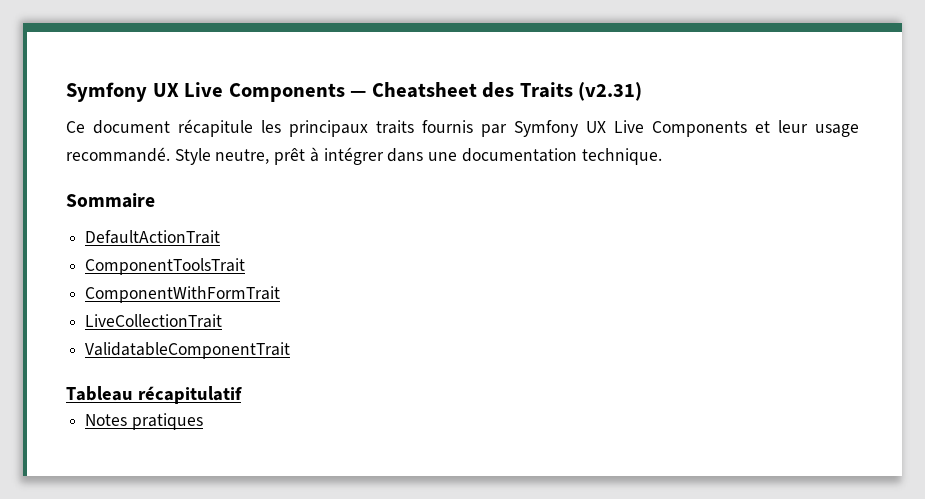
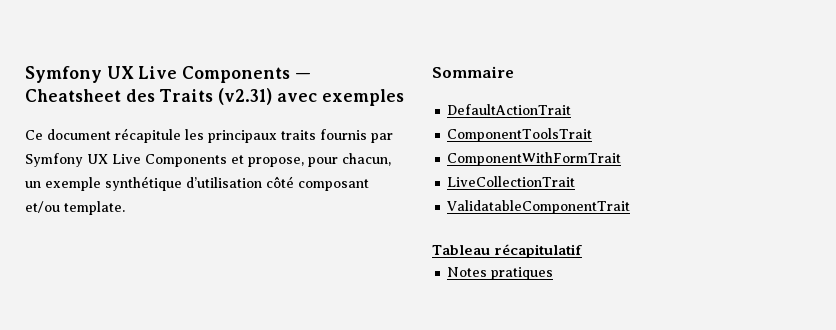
- Symfony UX Live Components — Cheatsheet des Traits (v2.31)
+ Symfony UX Live Components — Cheatsheet des Traits (v2.31) avec exemples
- Ce document récapitule les principaux traits fournis par Symfony UX Live Components et leur usage recommandé. Style neutre, prêt à intégrer dans une documentation technique.
+ Ce document récapitule les principaux traits fournis par Symfony UX Live Components et propose, pour chacun, un exemple synthétique d’utilisation côté composant et/ou template.

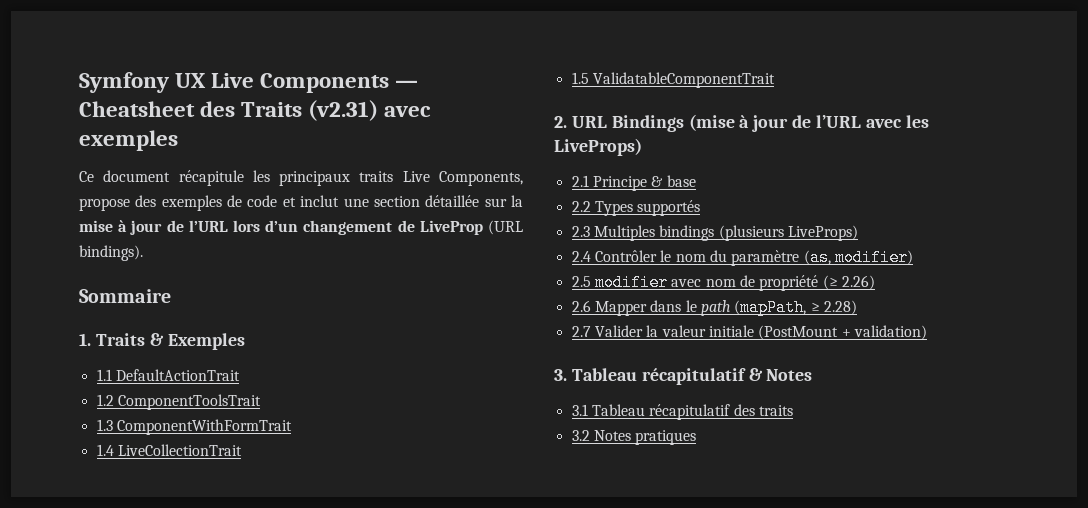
- Ce document récapitule les principaux traits fournis par Symfony UX Live Components et propose, pour chacun, un exemple synthétique d’utilisation côté composant et/ou template.
+ Ce document récapitule les principaux traits Live Components, propose des exemples de code et inclut une section détaillée sur la mise à jour de l’URL lors d’un changement de LiveProp (URL bindings).
  Sommaire
- DefaultActionTrait
+ 1. Traits & Exemples
+ 1.1 DefaultActionTrait
- ComponentToolsTrait
+ 1.2 ComponentToolsTrait
- ComponentWithFormTrait
+ 1.3 ComponentWithFormTrait
- LiveCollectionTrait
+ 1.4 LiveCollectionTrait
- ValidatableComponentTrait
+ 1.5 ValidatableComponentTrait
- Tableau récapitulatif
- Notes pratiques
+ 2. URL Bindings (mise à jour de l’URL avec les LiveProps)
+ 2.1 Principe & base
+ 2.2 Types supportés
+ 2.3 Multiples bindings (plusieurs LiveProps)
+ 2.4 Contrôler le nom du paramètre (as, modifier)
+ 2.5 modifier avec nom de propriété (≥ 2.26)
+ 2.6 Mapper dans le path (mapPath, ≥ 2.28)
+ 2.7 Valider la valeur initiale (PostMount + validation)
+ 3. Tableau récapitulatif & Notes
+ 3.1 Tableau récapitulatif des traits
+ 3.2 Notes pratiques

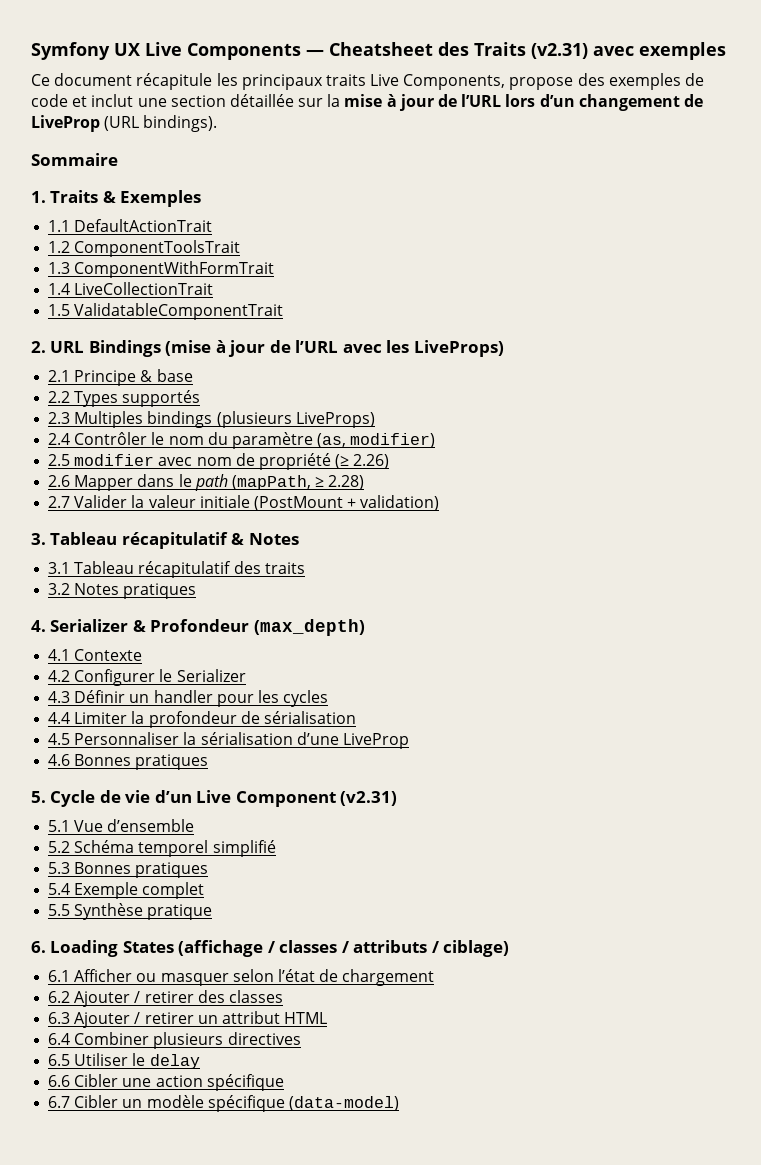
+ 4. Serializer & Profondeur (max_depth)
+ 4.1 Contexte
+ 4.2 Configurer le Serializer
+ 4.3 Définir un handler pour les cycles
+ 4.4 Limiter la profondeur de sérialisation
+ 4.5 Personnaliser la sérialisation d’une LiveProp
+ 4.6 Bonnes pratiques
+ 5. Cycle de vie d’un Live Component (v2.31)
+ 5.1 Vue d’ensemble
+ 5.2 Schéma temporel simplifié
+ 5.3 Bonnes pratiques
+ 5.4 Exemple complet
+ 5.5 Synthèse pratique
+ 6. Loading States (affichage / classes / attributs / ciblage)
+ 6.1 Afficher ou masquer selon l’état de chargement
+ 6.2 Ajouter / retirer des classes
+ 6.3 Ajouter / retirer un attribut HTML
+ 6.4 Combiner plusieurs directives
+ 6.5 Utiliser le delay
+ 6.6 Cibler une action spécifique
+ 6.7 Cibler un modèle spécifique (data-model)

